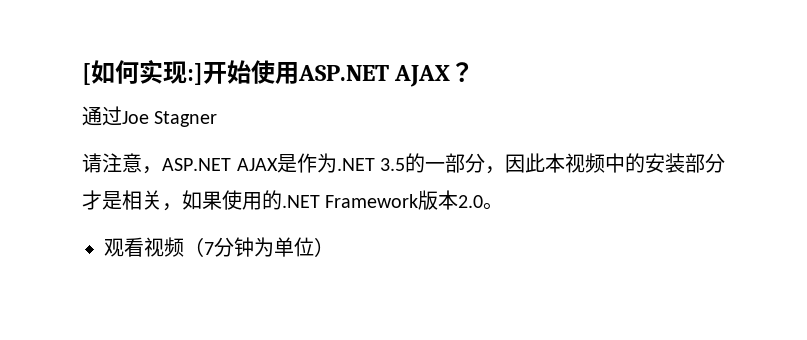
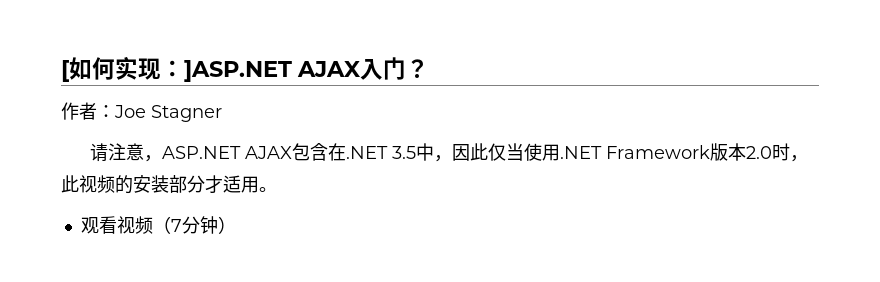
- [如何实现:]开始使用ASP.NET AJAX？
+ [如何实现：]ASP.NET AJAX入门？
- 通过Joe Stagner
+ 作者：Joe Stagner
- 请注意，ASP.NET AJAX是作为.NET 3.5的一部分，因此本视频中的安装部分才是相关，如果使用的.NET Framework版本2.0。
+ 请注意，ASP.NET AJAX包含在.NET 3.5中，因此仅当使用.NET Framework版本2.0时，此视频的安装部分才适用。
- 观看视频（7分钟为单位）
+ 观看视频（7分钟）

